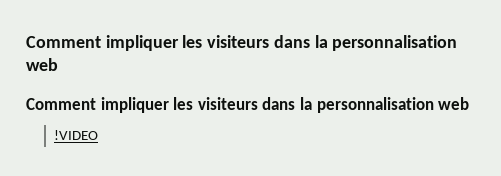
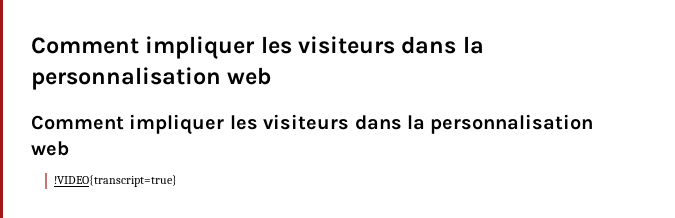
- !VIDEO
+ !VIDEO{transcript=true}

